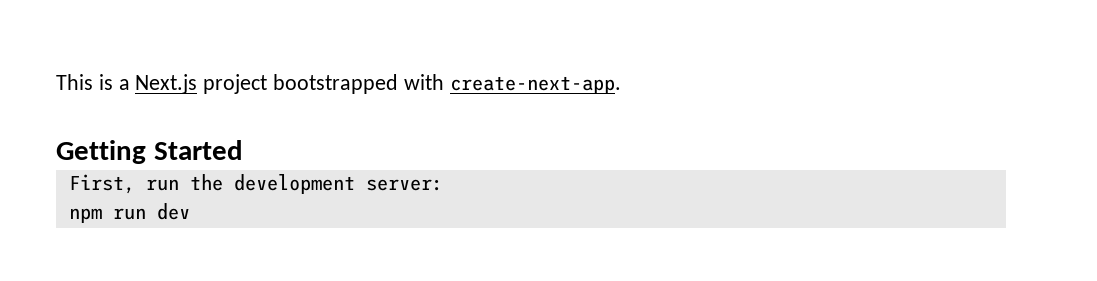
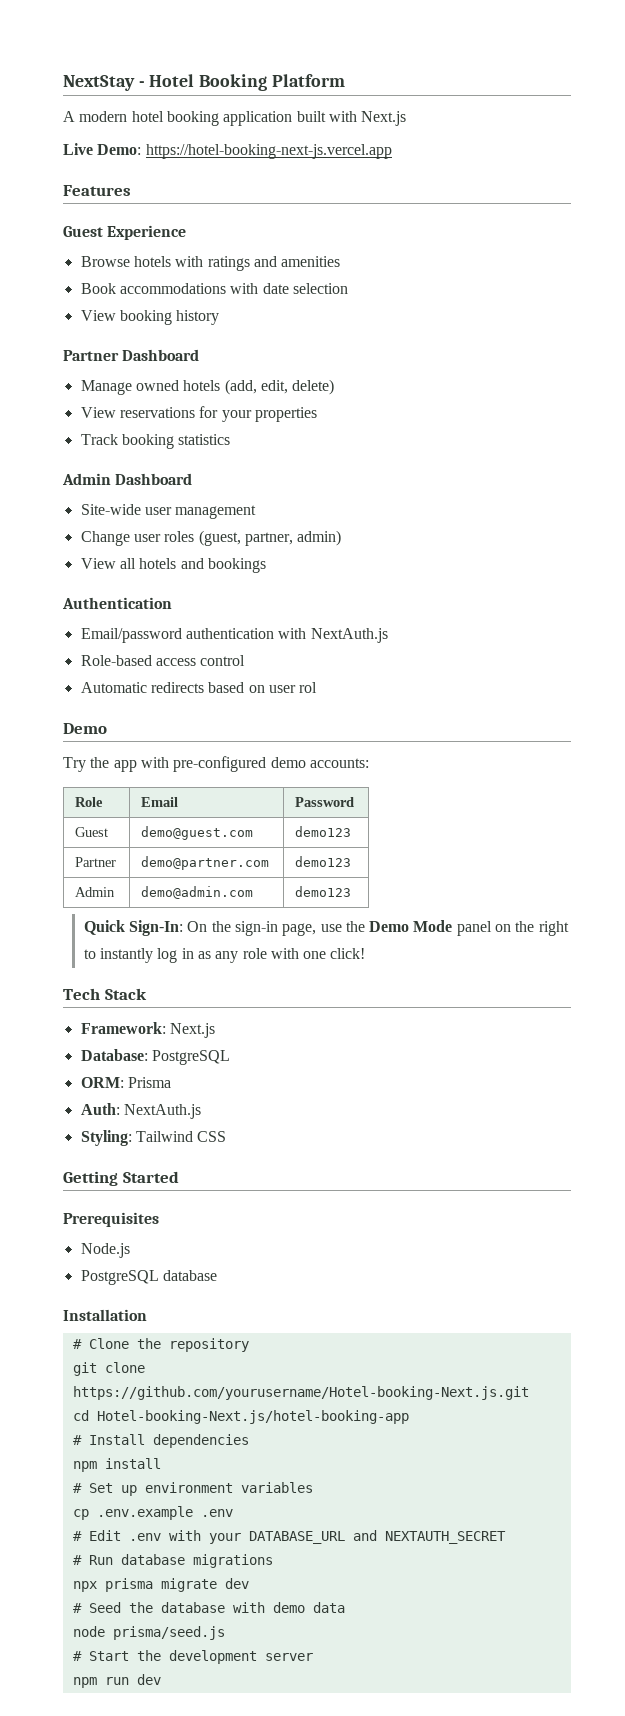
- This is a Next.js project bootstrapped with create-next-app.
+ NextStay - Hotel Booking Platform
+ A modern hotel booking application built with Next.js
+ Live Demo: https://hotel-booking-next-js.vercel.app
+ Features
+ Guest Experience
+ Browse hotels with ratings and amenities
+ Book accommodations with date selection
+ View booking history
+ Partner Dashboard
+ Manage owned hotels (add, edit, delete)
+ View reservations for your properties
+ Track booking statistics
+ Admin Dashboard
+ Site-wide user management
+ Change user roles (guest, partner, admin)
+ View all hotels and bookings
+ Authentication
+ Email/password authentication with NextAuth.js
+ Role-based access control
+ Automatic redirects based on user rol
+ Demo
+ Try the app with pre-configured demo accounts:
+ Role | Email | Password
+ Guest | demo@guest.com | demo123
+ Partner | demo@partner.com | demo123
+ Admin | demo@admin.com | demo123
+ Quick Sign-In: On the sign-in page, use the Demo Mode panel on the right to instantly log in as any role with one click!
+ Tech Stack
+ Framework: Next.js
+ Database: PostgreSQL
+ ORM: Prisma
+ Auth: NextAuth.js
+ Styling: Tailwind CSS
  Getting Started
- First, run the development server:
+ Prerequisites
+ Node.js
+ PostgreSQL database
+ Installation
+ # Clone the repository
+ git clone https://github.com/yourusername/Hotel-booking-Next.js.git
+ cd Hotel-booking-Next.js/hotel-booking-app
+ # Install dependencies
+ npm install
+ # Set up environment variables
+ cp .env.example .env
+ # Edit .env with your DATABASE_URL and NEXTAUTH_SECRET
+ # Run database migrations
+ npx prisma migrate dev
+ # Seed the database with demo data
+ node prisma/seed.js
+ # Start the development server

